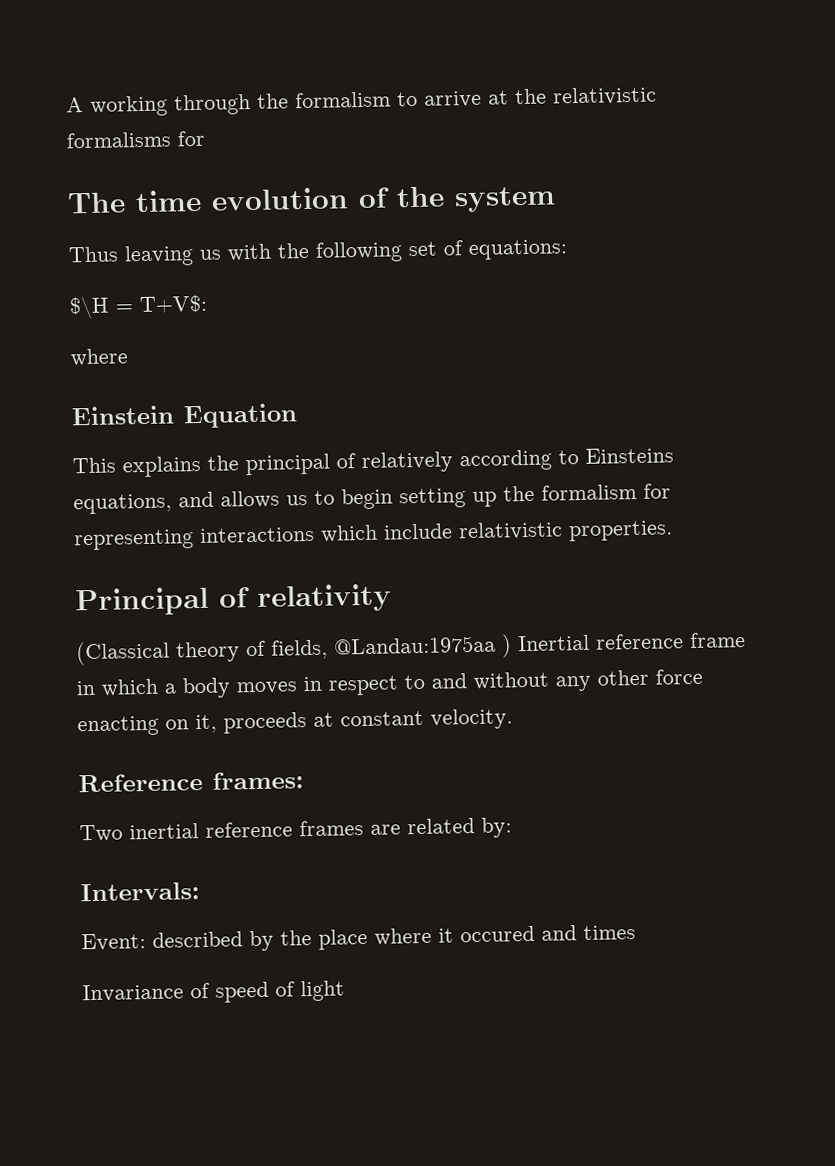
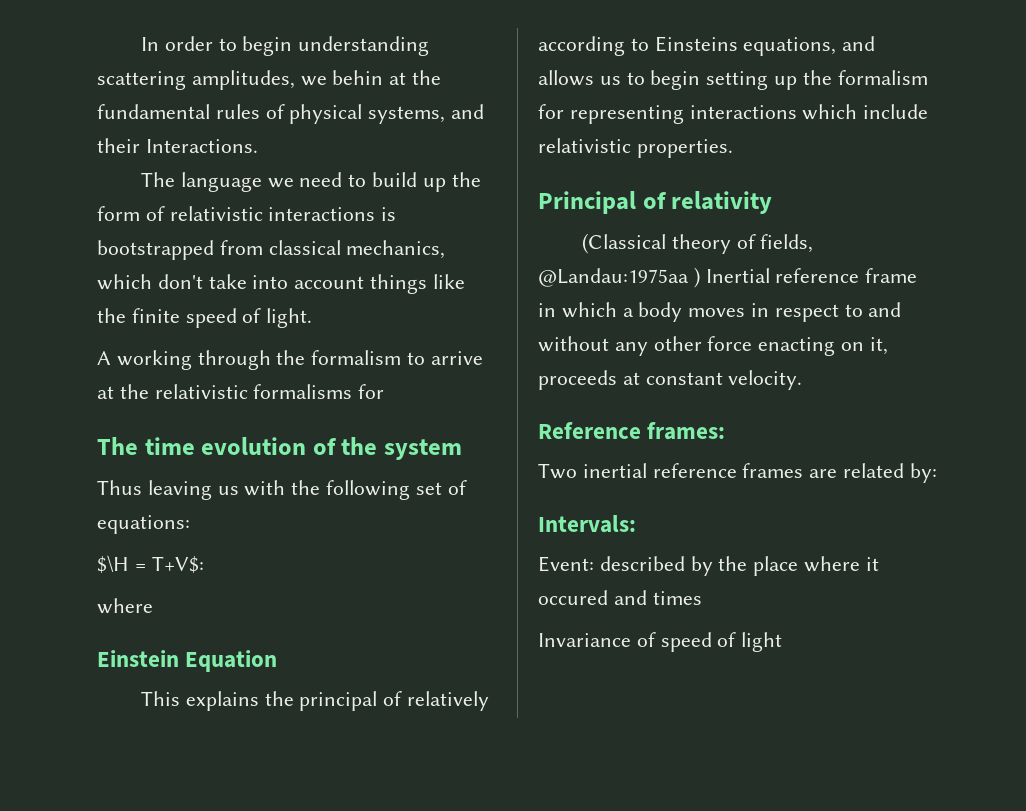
+ In order to begin understanding scattering amplitudes, we behin at the fundamental rules of physical systems, and their Interactions.
+ The language we need to build up the form of relativistic interactions is bootstrapped from classical mechanics, which don't take into account things like the finite speed of light.

